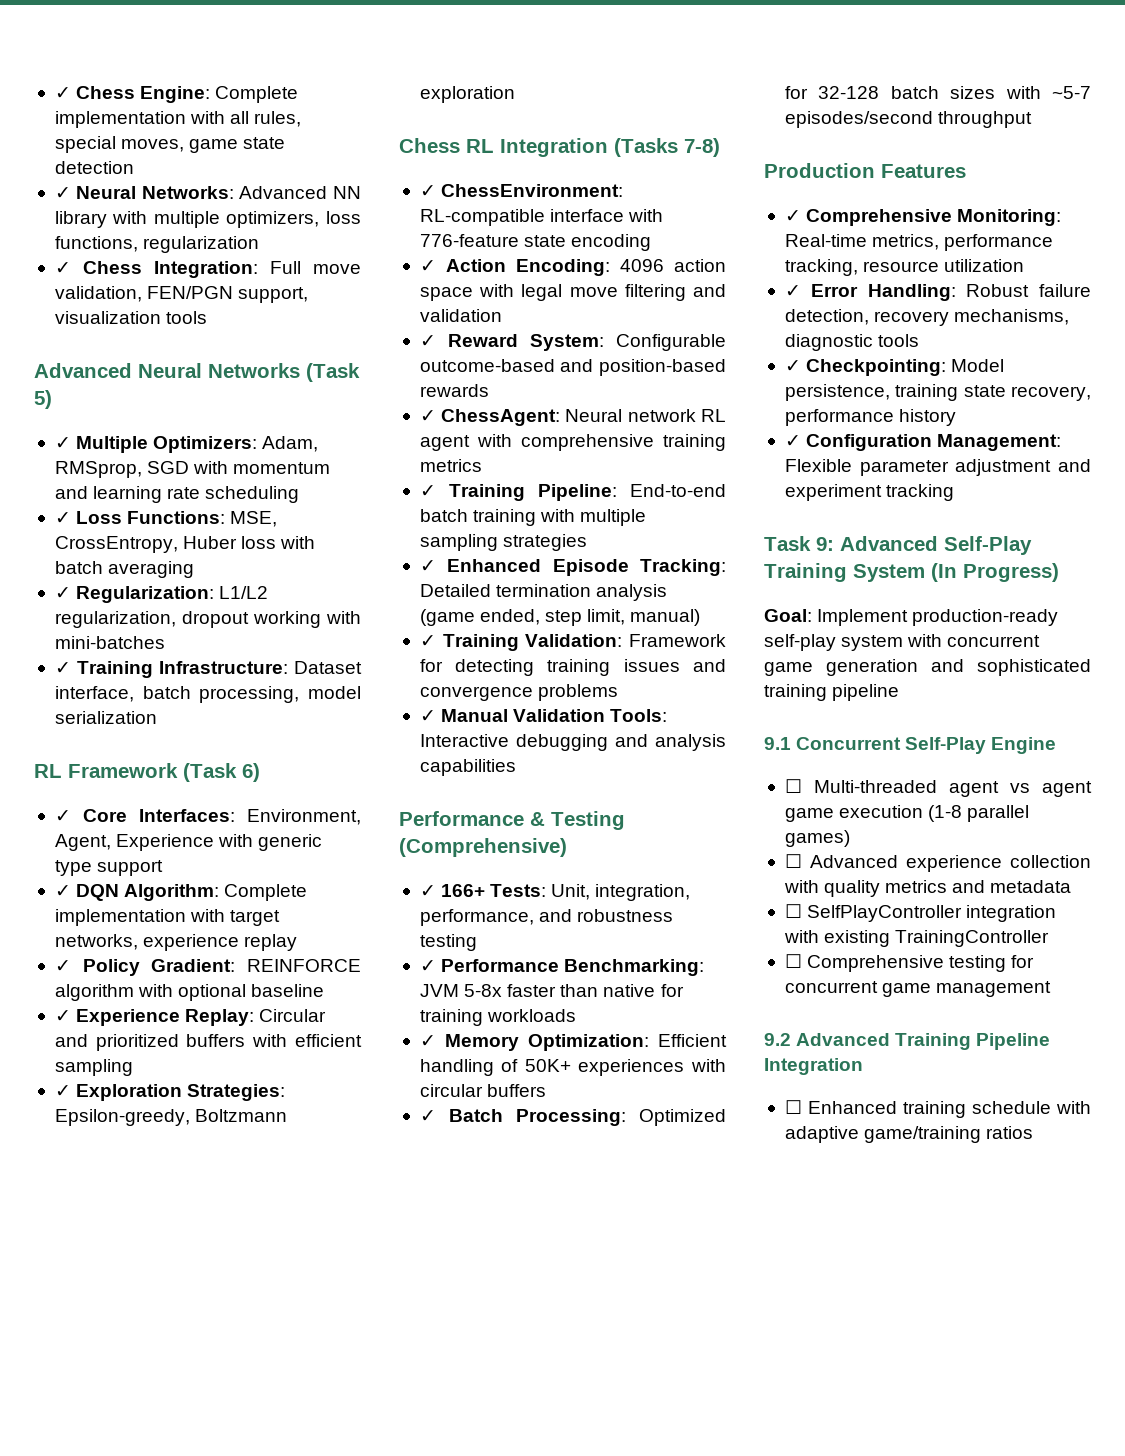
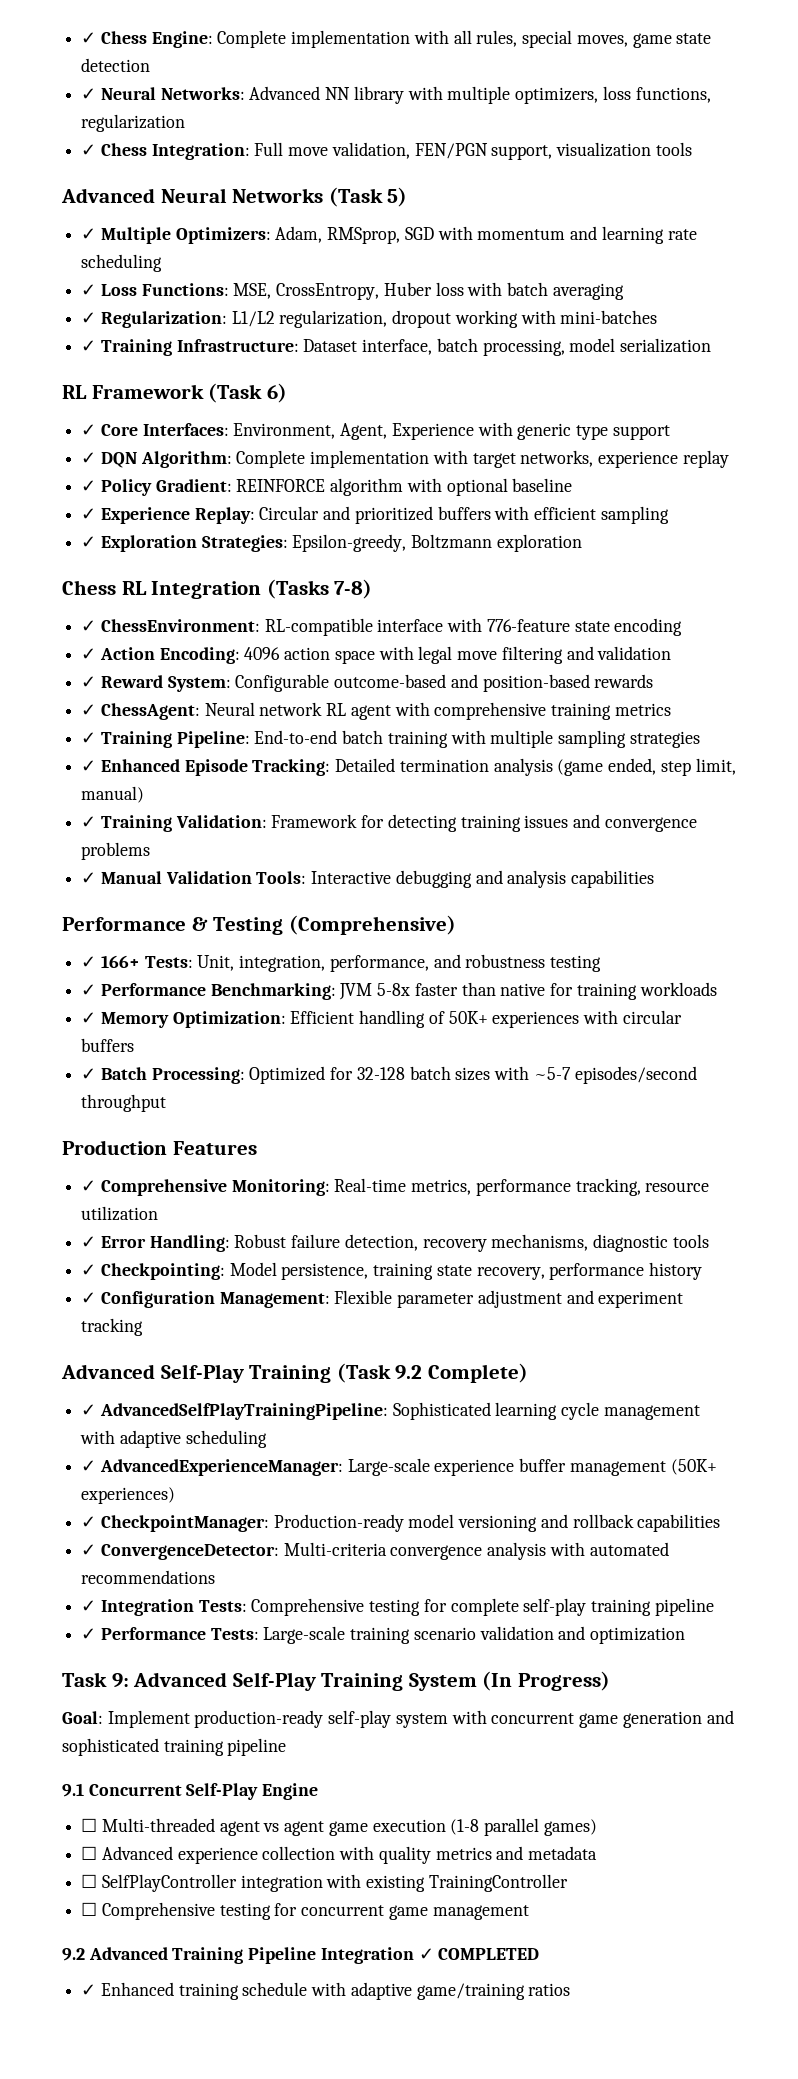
+ Advanced Self-Play Training (Task 9.2 Complete)
+ ✓ AdvancedSelfPlayTrainingPipeline: Sophisticated learning cycle management with adaptive scheduling
+ ✓ AdvancedExperienceManager: Large-scale experience buffer management (50K+ experiences)
+ ✓ CheckpointManager: Production-ready model versioning and rollback capabilities
+ ✓ ConvergenceDetector: Multi-criteria convergence analysis with automated recommendations
+ ✓ Integration Tests: Comprehensive testing for complete self-play training pipeline
+ ✓ Performance Tests: Large-scale training scenario validation and optimization
- 9.2 Advanced Training Pipeline Integration
- ☐ Enhanced training schedule with adaptive game/training ratios
+ 9.2 Advanced Training Pipeline Integration ✓ COMPLETED
+ ✓ Enhanced training schedule with adaptive game/training ratios

